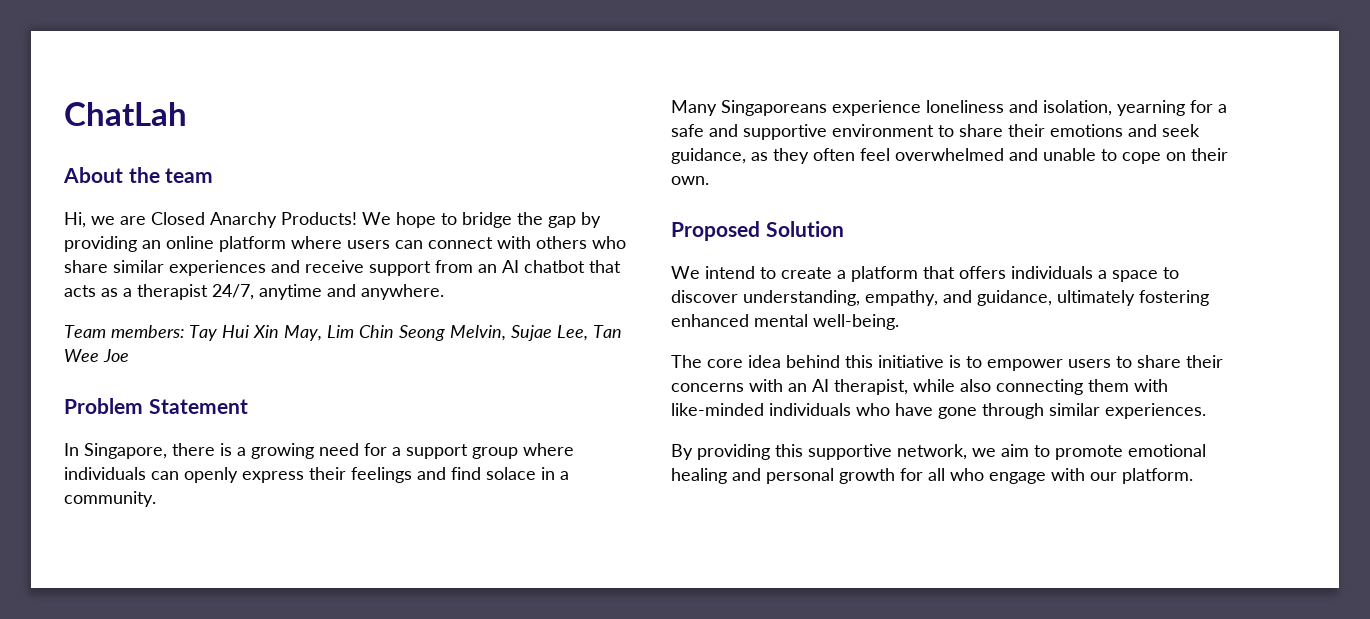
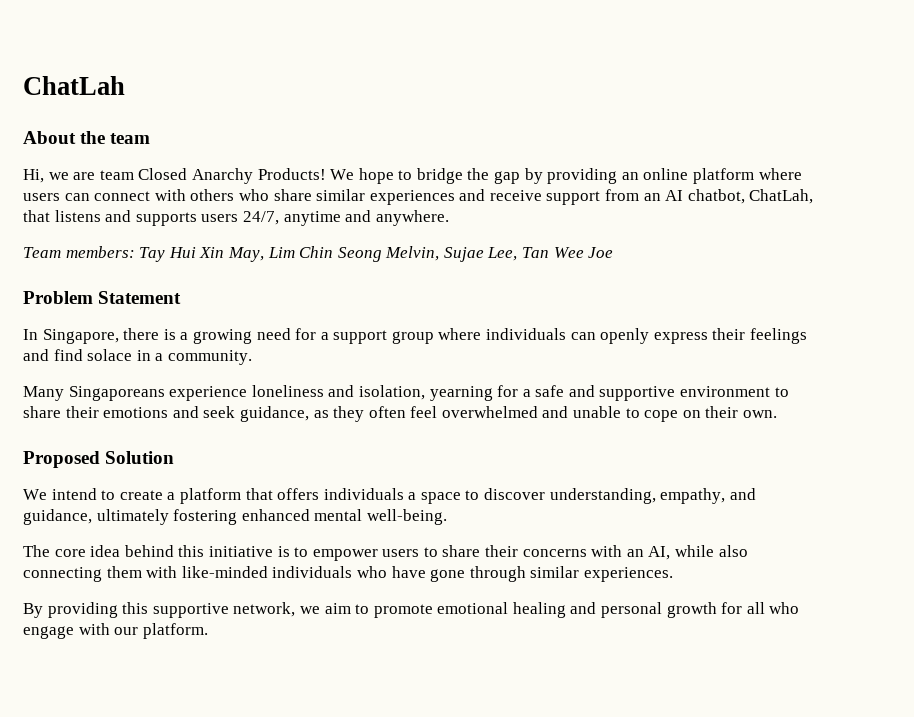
- Hi, we are Closed Anarchy Products!
+ Hi, we are team Closed Anarchy Products!
- We hope to bridge the gap by providing an online platform where users can connect with others who share similar experiences and receive support from an AI chatbot that acts as a therapist 24/7, anytime and anywhere.
+ We hope to bridge the gap by providing an online platform where users can connect with others who share similar experiences and receive support from an AI chatbot, ChatLah, that listens and supports users 24/7, anytime and anywhere.
- The core idea behind this initiative is to empower users to share their concerns with an AI therapist, while also connecting them with like-minded individuals who have gone through similar experiences.
+ The core idea behind this initiative is to empower users to share their concerns with an AI, while also connecting them with like-minded individuals who have gone through similar experiences.

